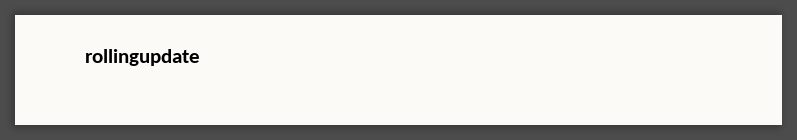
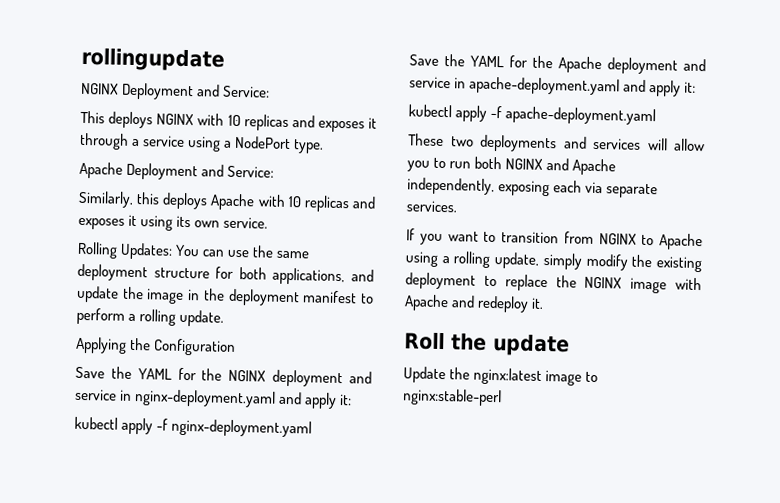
+ NGINX Deployment and Service:
+ This deploys NGINX with 10 replicas and exposes it through a service using a NodePort type.
+ Apache Deployment and Service:
+ Similarly, this deploys Apache with 10 replicas and exposes it using its own service.
+ Rolling Updates: You can use the same deployment structure for both applications, and update the image in the deployment manifest to perform a rolling update.
+ Applying the Configuration
+ Save the YAML for the NGINX deployment and service in nginx-deployment.yaml and apply it:
+ kubectl apply -f nginx-deployment.yaml
+ Save the YAML for the Apache deployment and service in apache-deployment.yaml and apply it:
+ kubectl apply -f apache-deployment.yaml
+ These two deployments and services will allow you to run both NGINX and Apache independently, exposing each via separate services.
+ If you want to transition from NGINX to Apache using a rolling update, simply modify the existing deployment to replace the NGINX image with Apache and redeploy it.
+ Roll the update
+ Update the nginx:latest image to nginx:stable-perl

